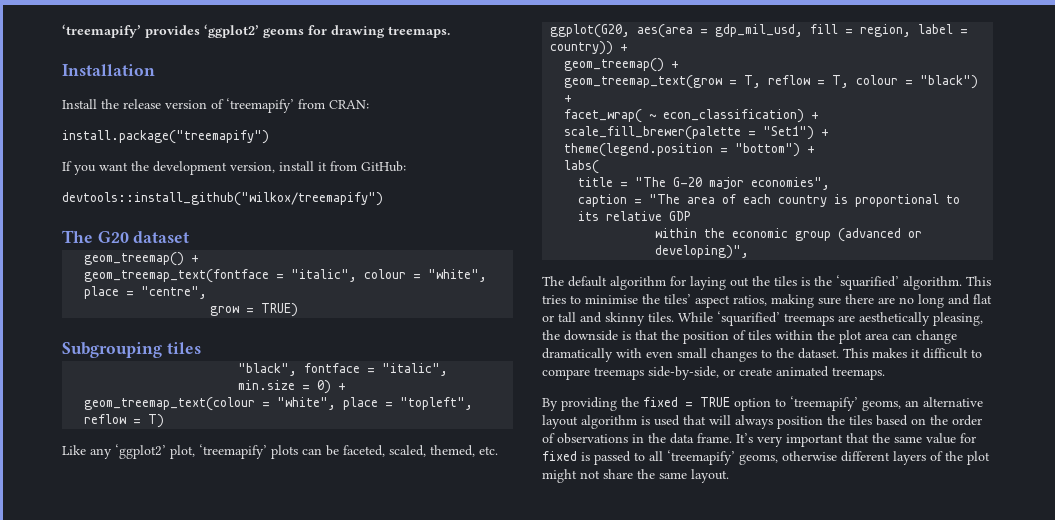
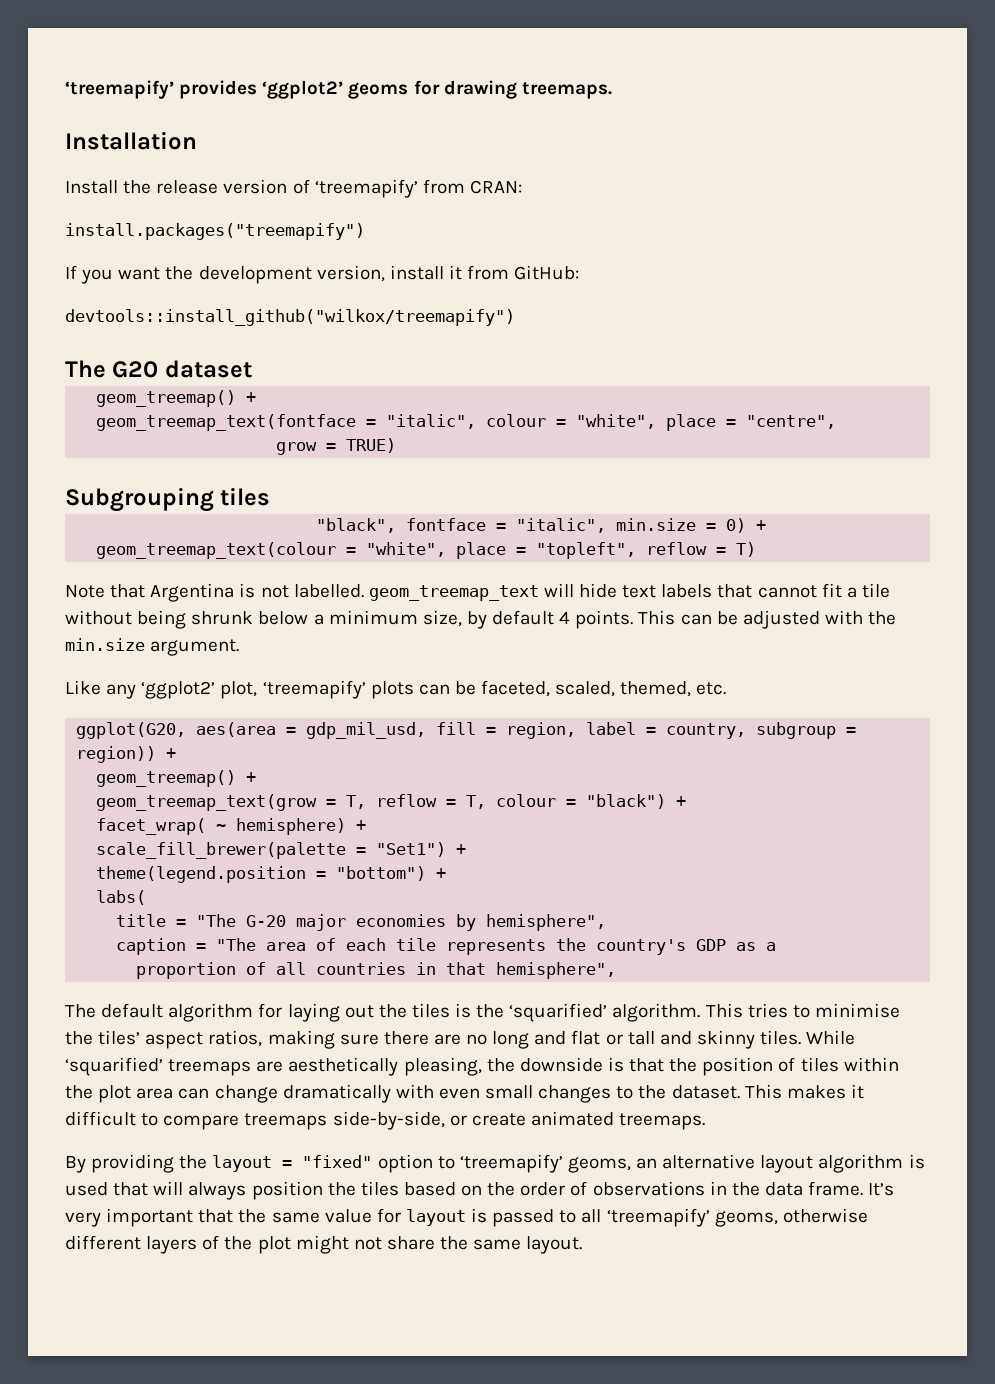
- install.package("treemapify")
+ install.packages("treemapify")
+ Note that Argentina is not labelled. geom_treemap_text will hide text labels that cannot fit a tile without being shrunk below a minimum size, by default 4 points. This can be adjusted with the min.size argument.
- ggplot(G20, aes(area = gdp_mil_usd, fill = region, label = country)) +
+ ggplot(G20, aes(area = gdp_mil_usd, fill = region, label = country, subgroup = region)) +
- facet_wrap( ~ econ_classification) +
+ facet_wrap( ~ hemisphere) +
- title = "The G-20 major economies",
+ title = "The G-20 major economies by hemisphere",
- caption = "The area of each country is proportional to its relative GDP
- within the economic group (advanced or developing)",
+ caption = "The area of each tile represents the country's GDP as a
+ proportion of all countries in that hemisphere",
- By providing the fixed = TRUE option to ‘treemapify’ geoms, an alternative layout algorithm is used that will always position the tiles based on the order of observations in the data frame.
+ By providing the layout = "fixed" option to ‘treemapify’ geoms, an alternative layout algorithm is used that will always position the tiles based on the order of observations in the data frame.
- It’s very important that the same value for fixed is passed to all ‘treemapify’ geoms, otherwise different layers of the plot might not share the same layout.
+ It’s very important that the same value for layout is passed to all ‘treemapify’ geoms, otherwise different layers of the plot might not share the same layout.

